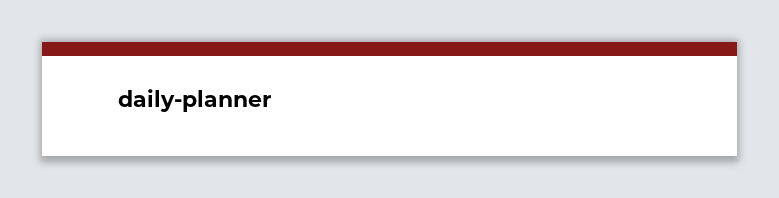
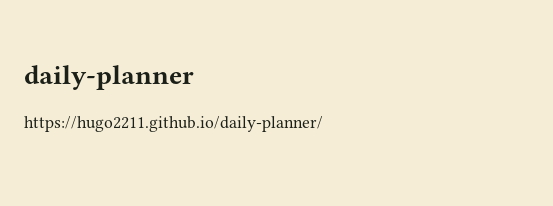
+ https://hugo2211.github.io/daily-planner/

